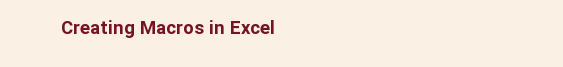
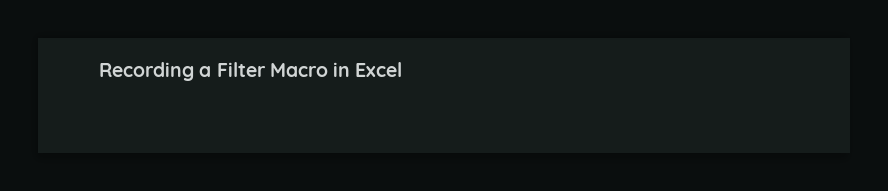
- Creating Macros in Excel
+ Recording a Filter Macro in Excel

